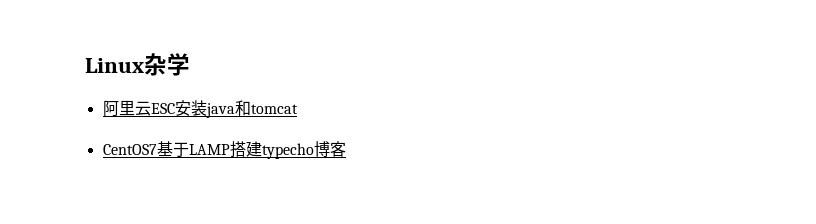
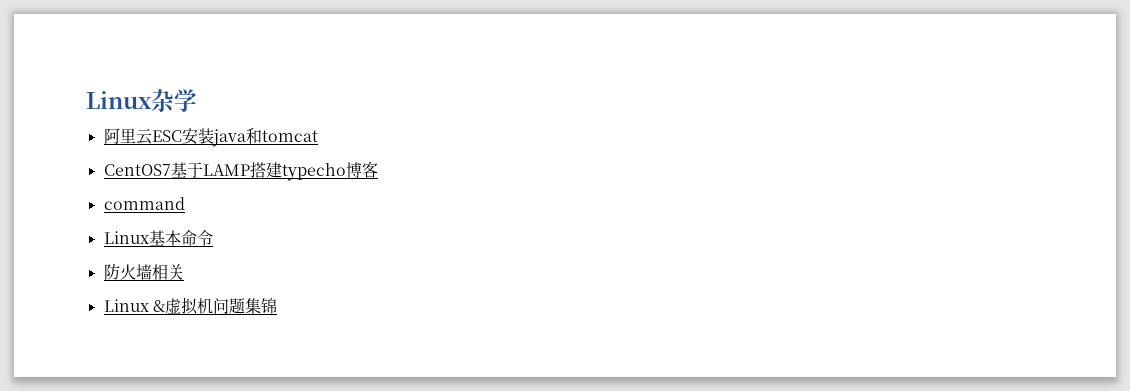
+ command
+ Linux基本命令
+ 防火墙相关
+ Linux &虚拟机问题集锦

